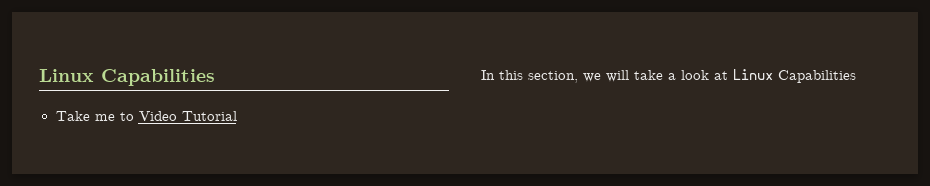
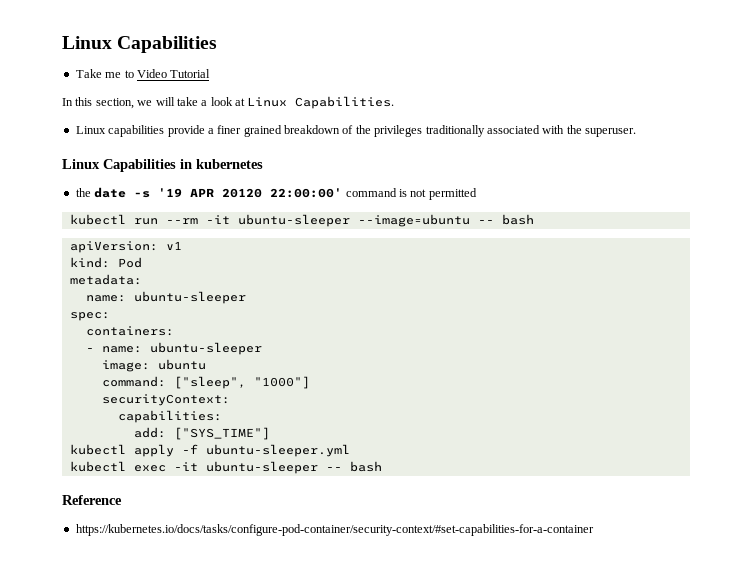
- In this section, we will take a look at Linux Capabilities
+ In this section, we will take a look at Linux Capabilities.
+ Linux capabilities provide a finer grained breakdown of the privileges traditionally associated with the superuser.
+ Linux Capabilities in kubernetes
+ the date -s '19 APR 20120 22:00:00' command is not permitted
+ kubectl run --rm -it ubuntu-sleeper --image=ubuntu -- bash
+ apiVersion: v1
+ kind: Pod
+ metadata:
+ name: ubuntu-sleeper
+ spec:
+ containers:
+ - name: ubuntu-sleeper
+ image: ubuntu
+ command: ["sleep", "1000"]
+ securityContext:
+ capabilities:
+ add: ["SYS_TIME"]
+ kubectl apply -f ubuntu-sleeper.yml
+ kubectl exec -it ubuntu-sleeper -- bash
+ Reference
+ https://kubernetes.io/docs/tasks/configure-pod-container/security-context/#set-capabilities-for-a-container

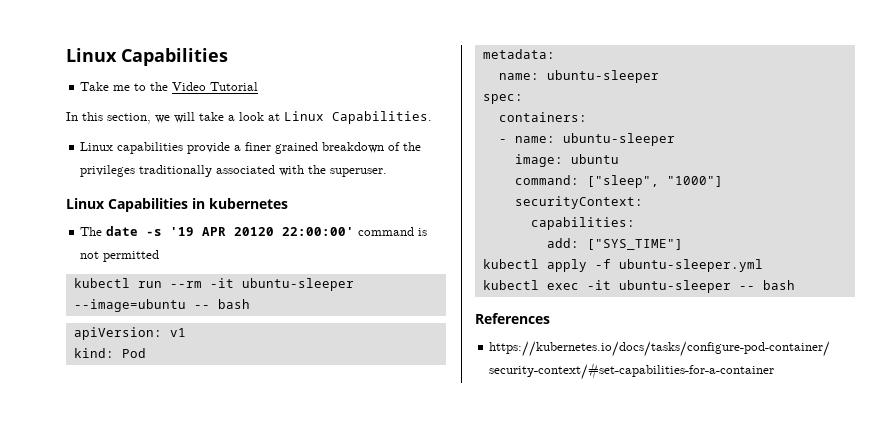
- Take me to Video Tutorial
+ Take me to the Video Tutorial
- the date -s '19 APR 20120 22:00:00' command is not permitted
+ The date -s '19 APR 20120 22:00:00' command is not permitted
- Reference
+ References

